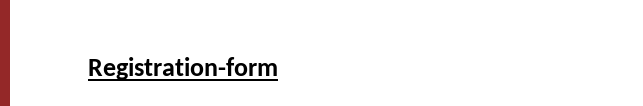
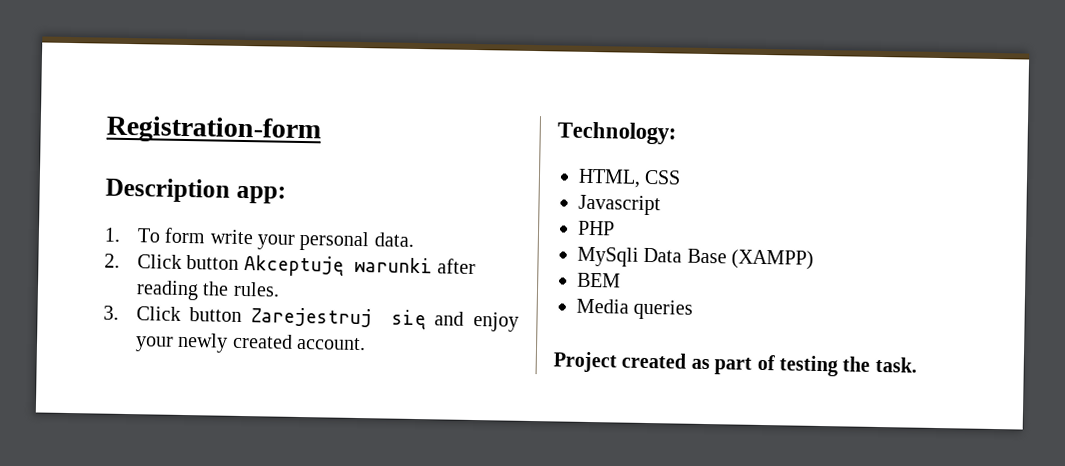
+ Description app:
+ 1. To form write your personal data.
+ 2. Click button Akceptuję warunki after reading the rules.
+ 3. Click button Zarejestruj się and enjoy your newly created account.
+ Technology:
+ HTML, CSS
+ Javascript
+ PHP
+ MySqli Data Base (XAMPP)
+ BEM
+ Media queries
+ Project created as part of testing the task.

